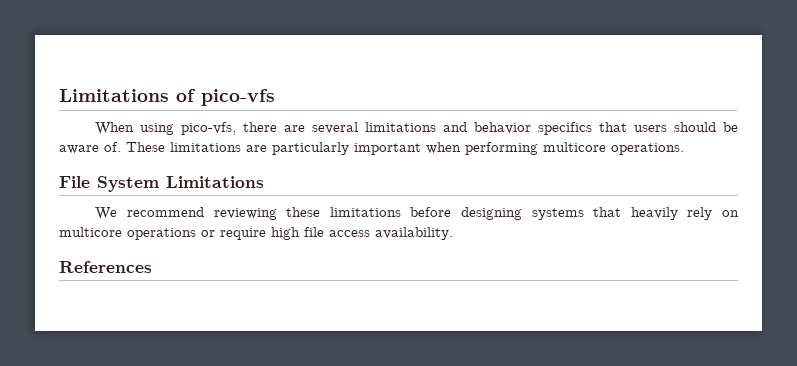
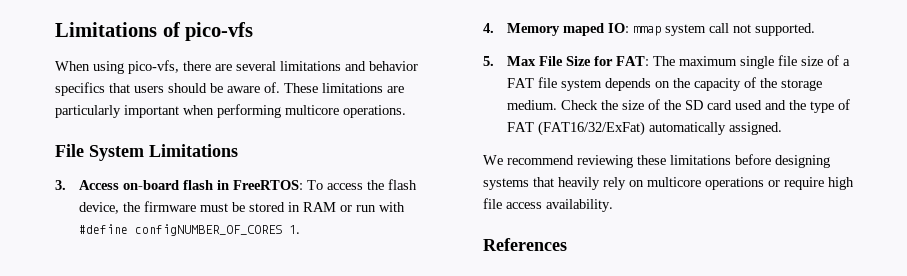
+ 3. Access on-board flash in FreeRTOS: To access the flash device, the firmware must be stored in RAM or run with #define configNUMBER_OF_CORES 1.
+ 4. Memory maped IO: mmap system call not supported.
+ 5. Max File Size for FAT: The maximum single file size of a FAT file system depends on the capacity of the storage medium. Check the size of the SD card used and the type of FAT (FAT16/32/ExFat) automatically assigned.

